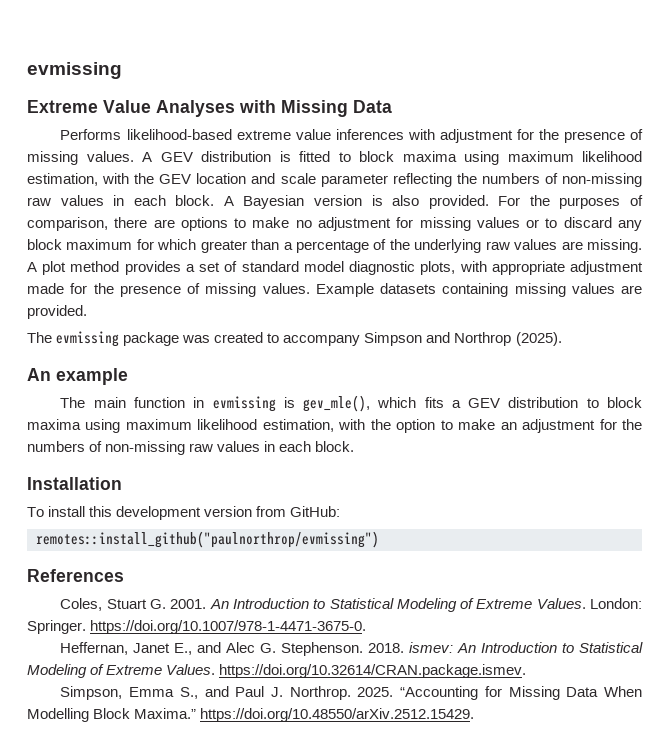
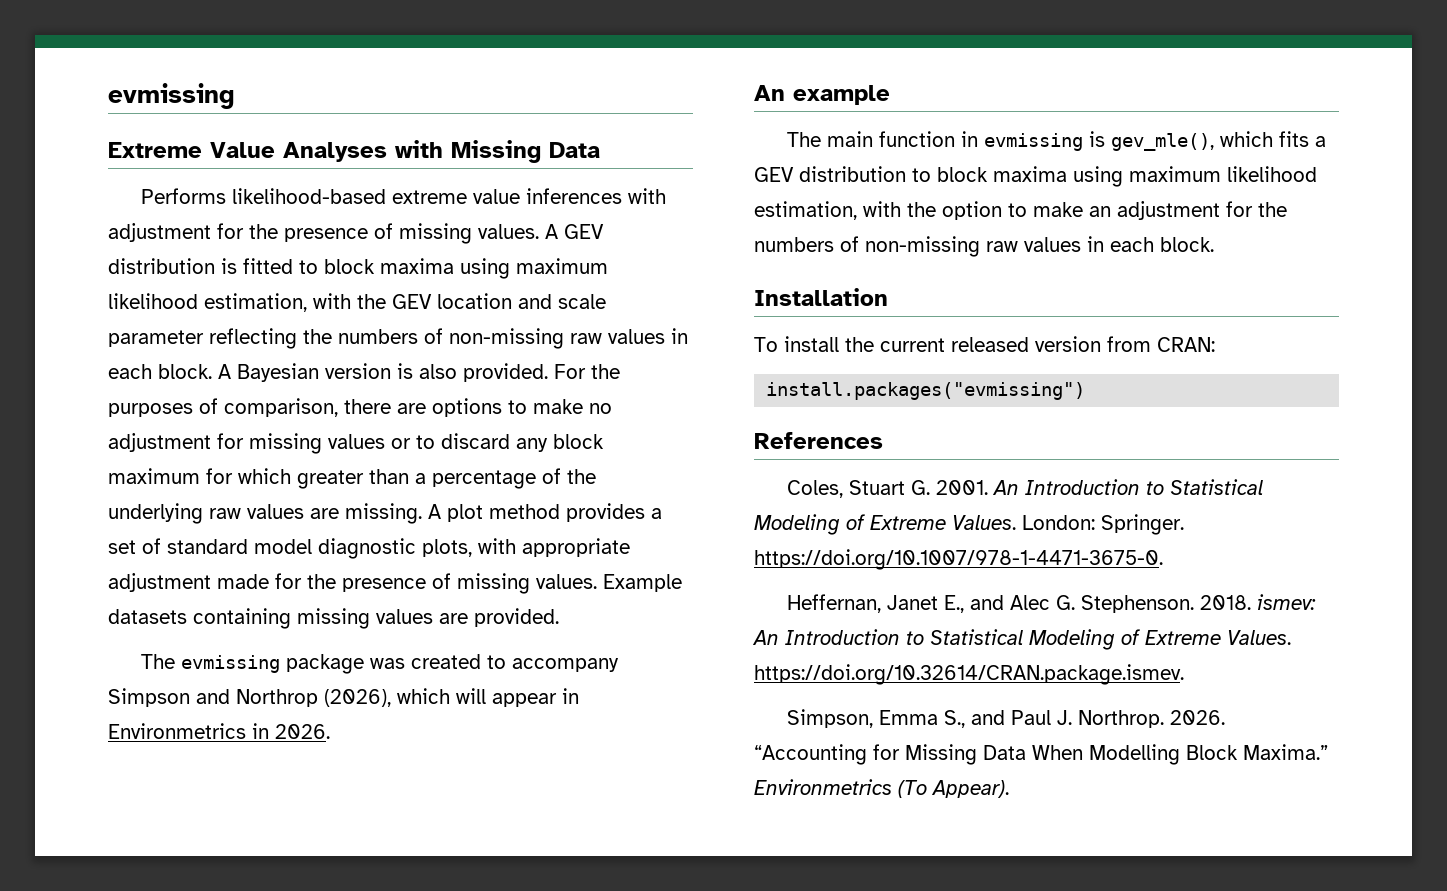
- The evmissing package was created to accompany Simpson and Northrop (2025).
+ The evmissing package was created to accompany Simpson and Northrop (2026), which will appear in Environmetrics in 2026.
- To install this development version from GitHub:
- remotes::install_github("paulnorthrop/evmissing")
+ To install the current released version from CRAN:
+ install.packages("evmissing")
- Simpson, Emma S., and Paul J. Northrop. 2025.
+ Simpson, Emma S., and Paul J. Northrop. 2026.
- “Accounting for Missing Data When Modelling Block Maxima.” https://doi.org/10.48550/arXiv.2512.15429.
+ “Accounting for Missing Data When Modelling Block Maxima.” Environmetrics (To Appear).

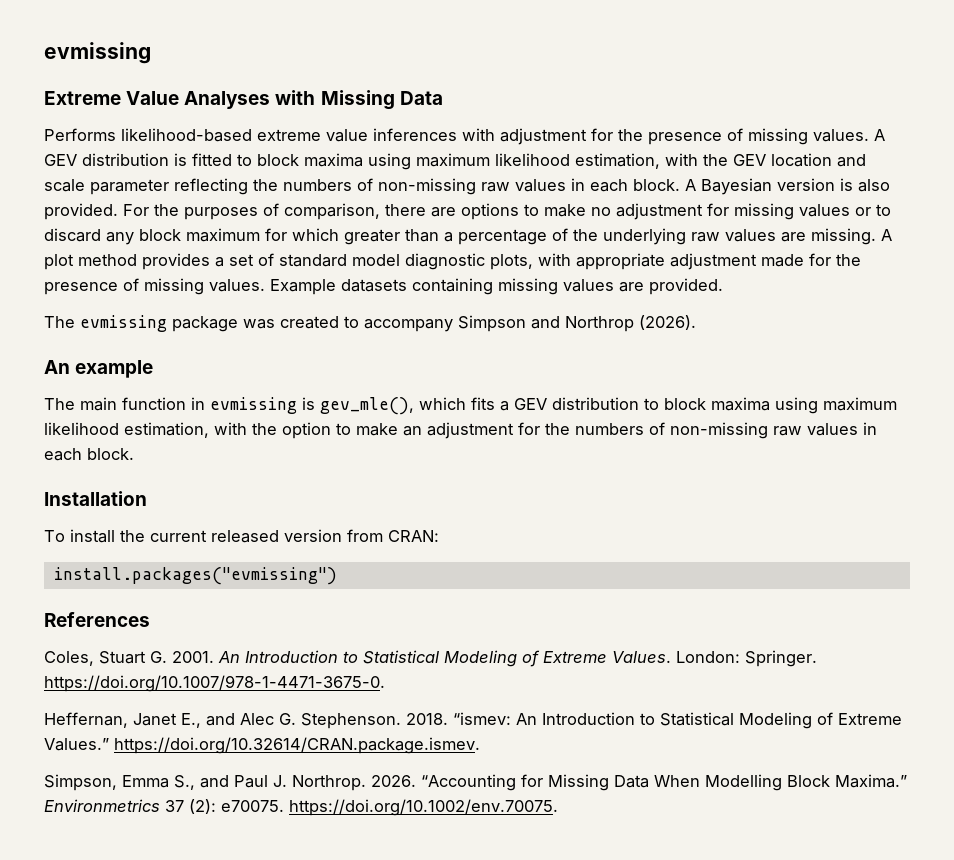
- The evmissing package was created to accompany Simpson and Northrop (2026), which will appear in Environmetrics in 2026.
+ The evmissing package was created to accompany Simpson and Northrop (2026).
- 2018. ismev: An Introduction to Statistical Modeling of Extreme Values. https://doi.org/10.32614/CRAN.package.ismev.
+ 2018. “ismev: An Introduction to Statistical Modeling of Extreme Values.” https://doi.org/10.32614/CRAN.package.ismev.
- Environmetrics (To Appear).
+ Environmetrics 37 (2): e70075. https://doi.org/10.1002/env.70075.

